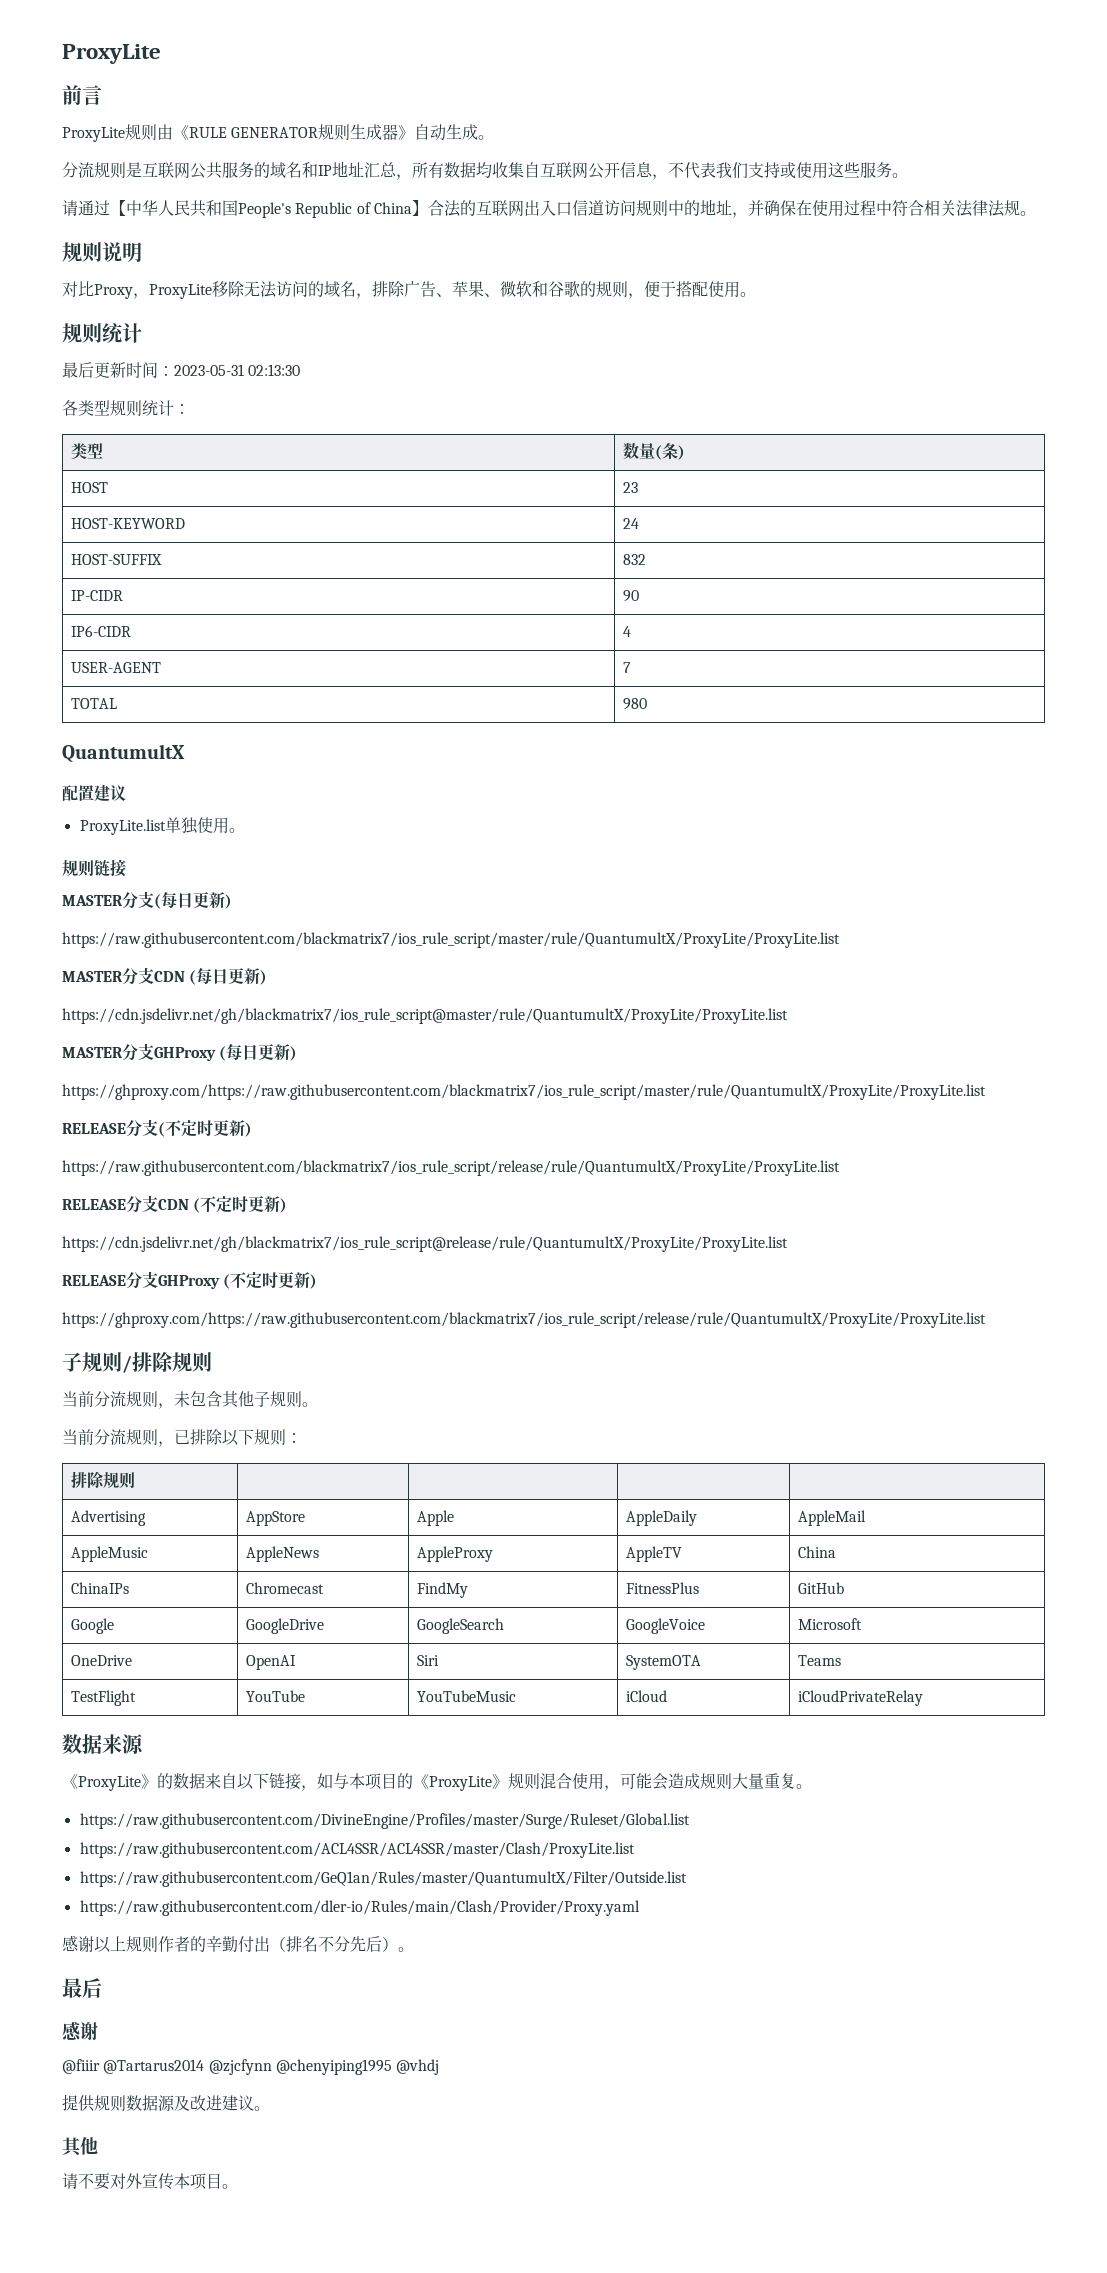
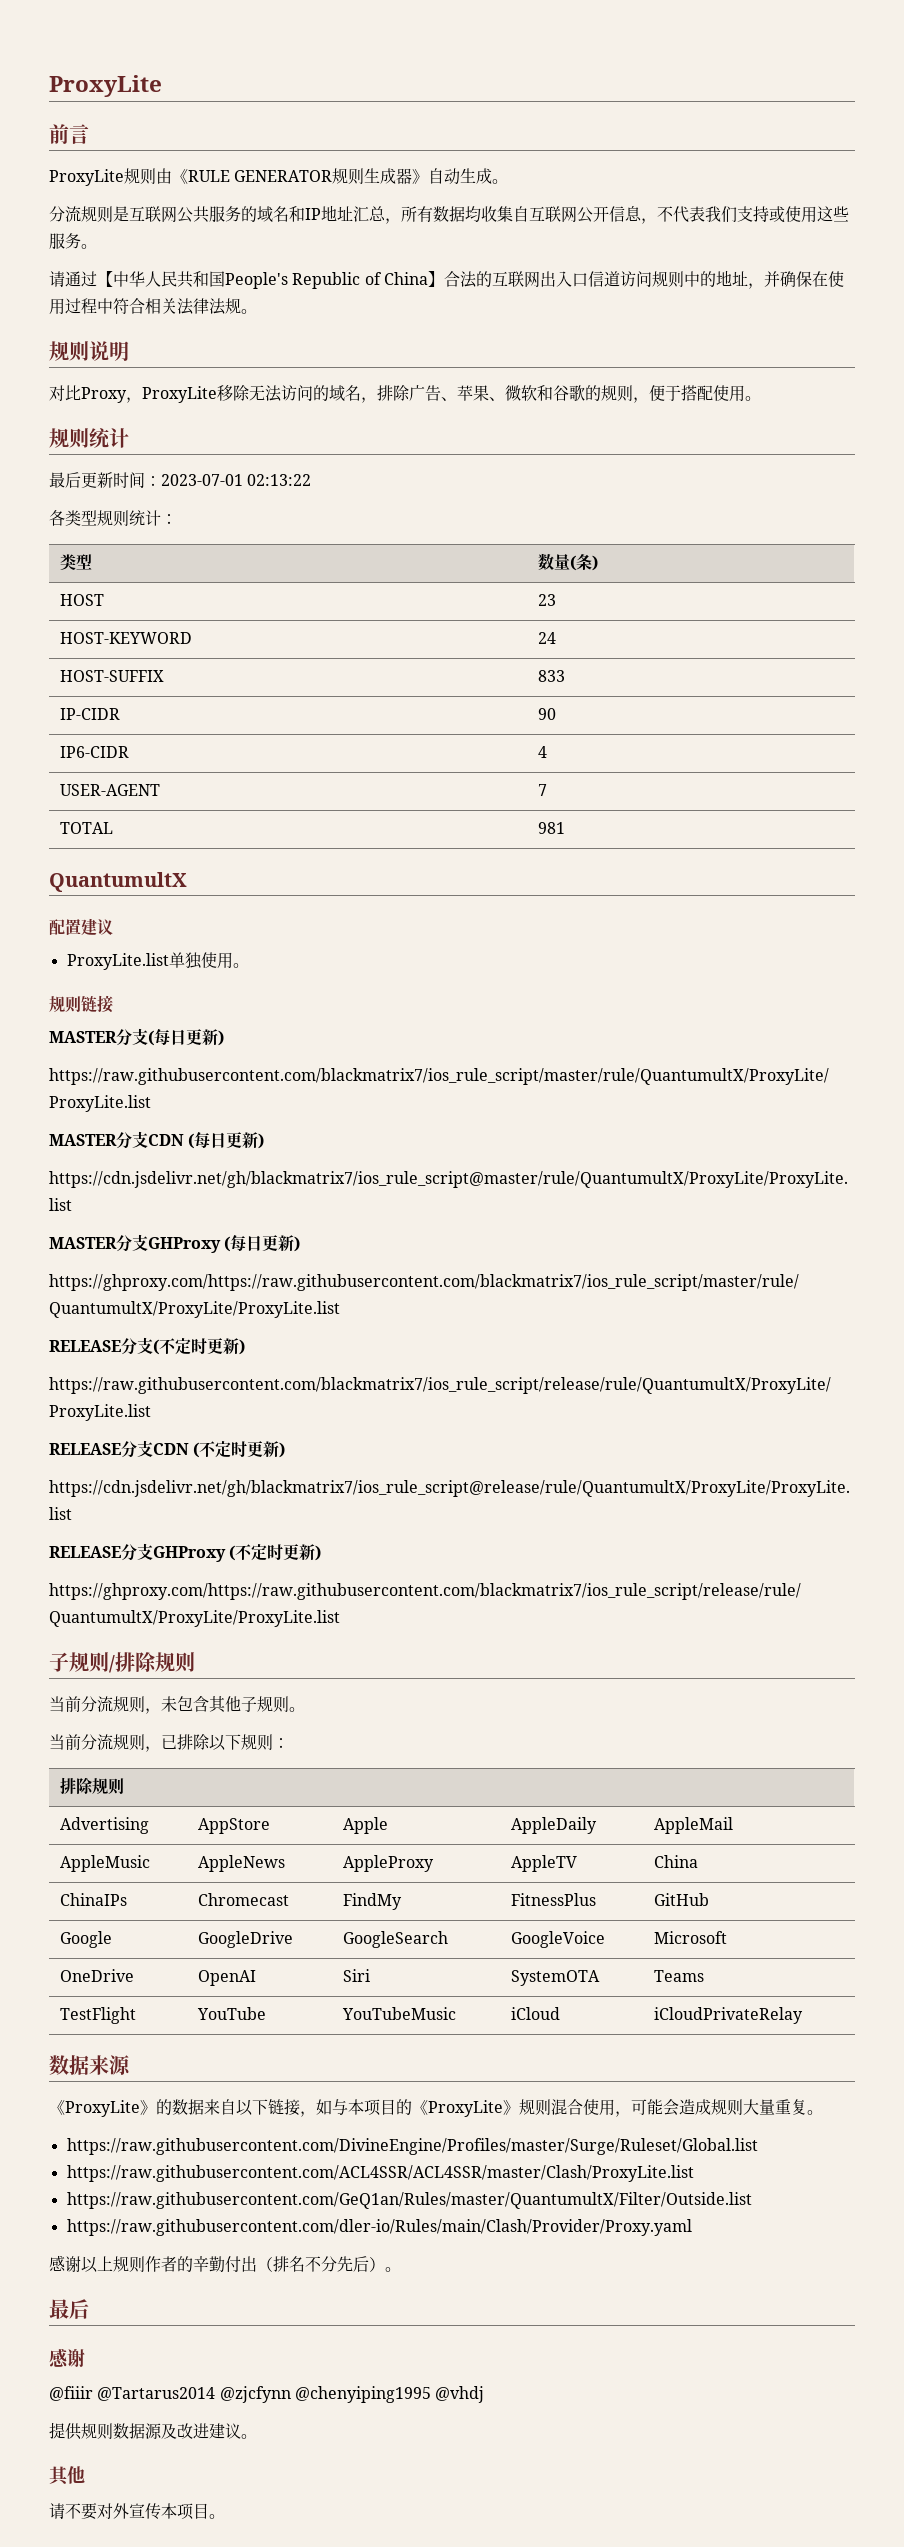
- 最后更新时间：2023-05-31 02:13:30
+ 最后更新时间：2023-07-01 02:13:22
- HOST-SUFFIX | 832
+ HOST-SUFFIX | 833
- TOTAL | 980
+ TOTAL | 981

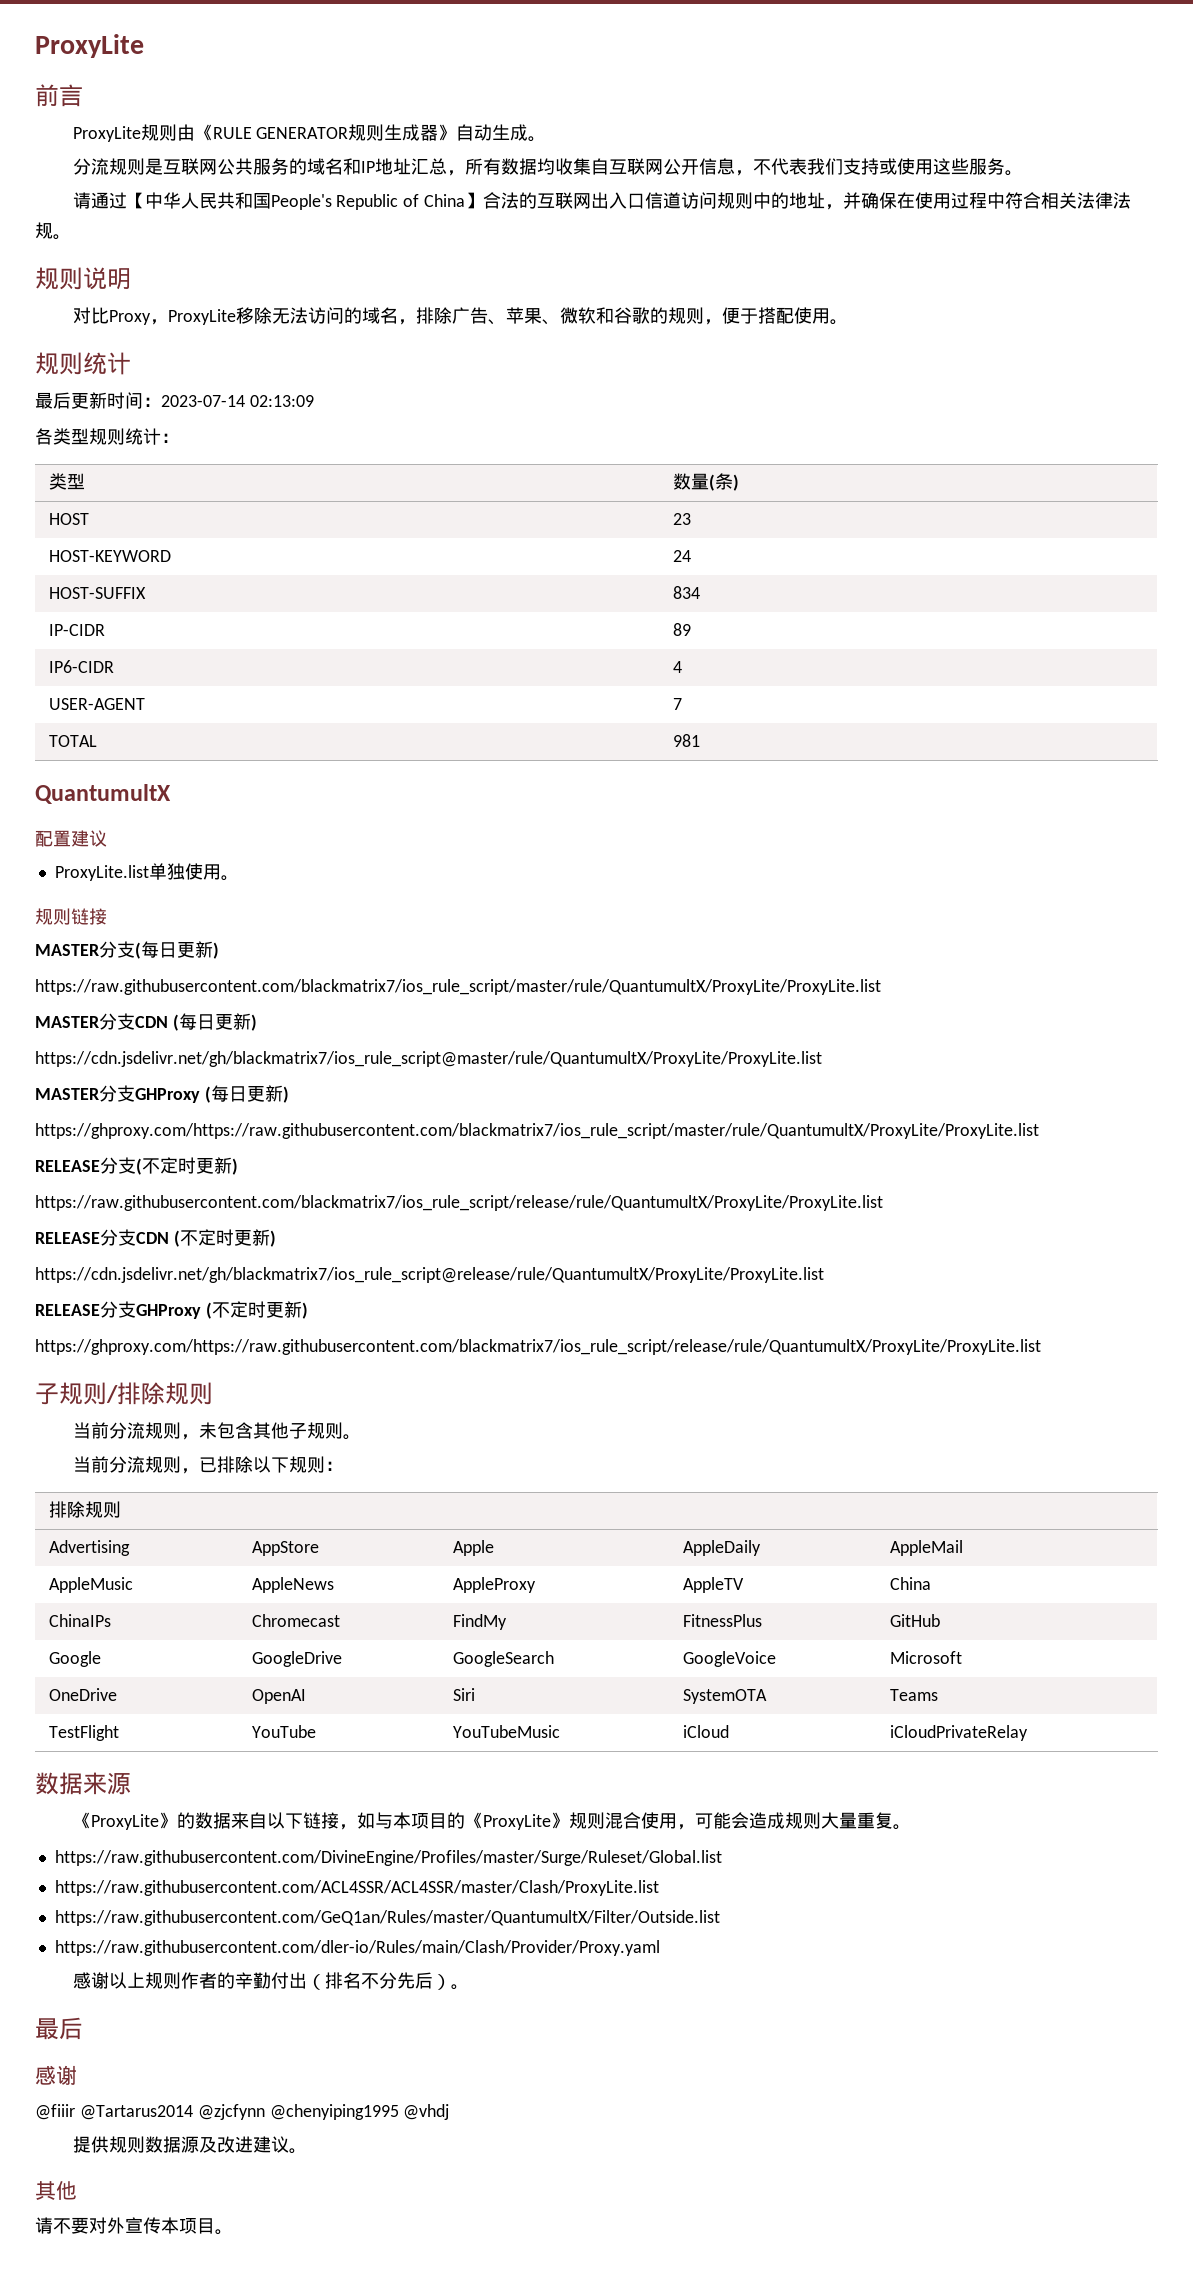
- 最后更新时间：2023-07-01 02:13:22
+ 最后更新时间：2023-07-14 02:13:09
- HOST-SUFFIX | 833
+ HOST-SUFFIX | 834
- IP-CIDR | 90
+ IP-CIDR | 89

